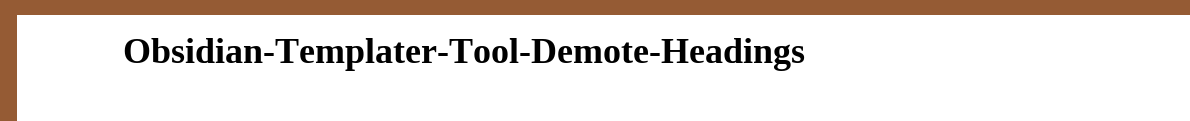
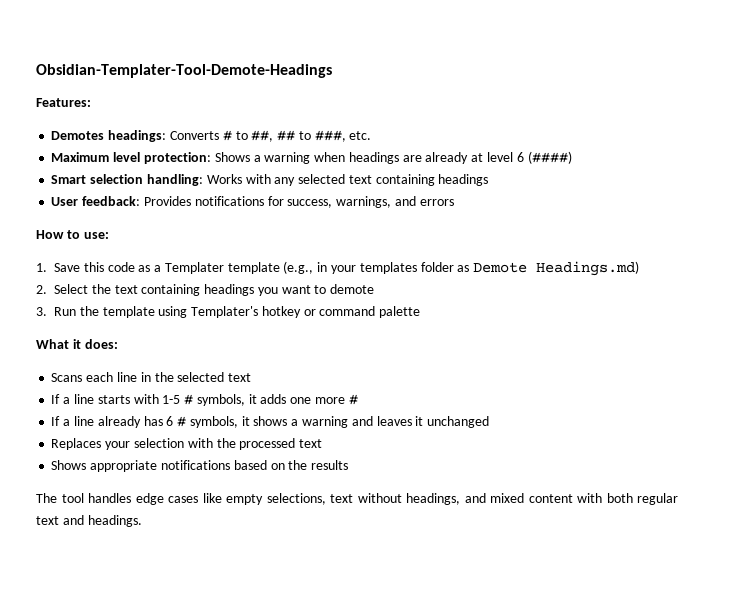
+ Features:
+ Demotes headings: Converts # to ##, ## to ###, etc.
+ Maximum level protection: Shows a warning when headings are already at level 6 (####)
+ Smart selection handling: Works with any selected text containing headings
+ User feedback: Provides notifications for success, warnings, and errors
+ How to use:
+ 1. Save this code as a Templater template (e.g., in your templates folder as Demote Headings.md)
+ 2. Select the text containing headings you want to demote
+ 3. Run the template using Templater's hotkey or command palette
+ What it does:
+ Scans each line in the selected text
+ If a line starts with 1-5 # symbols, it adds one more #
+ If a line already has 6 # symbols, it shows a warning and leaves it unchanged
+ Replaces your selection with the processed text
+ Shows appropriate notifications based on the results
+ The tool handles edge cases like empty selections, text without headings, and mixed content with both regular text and headings.

